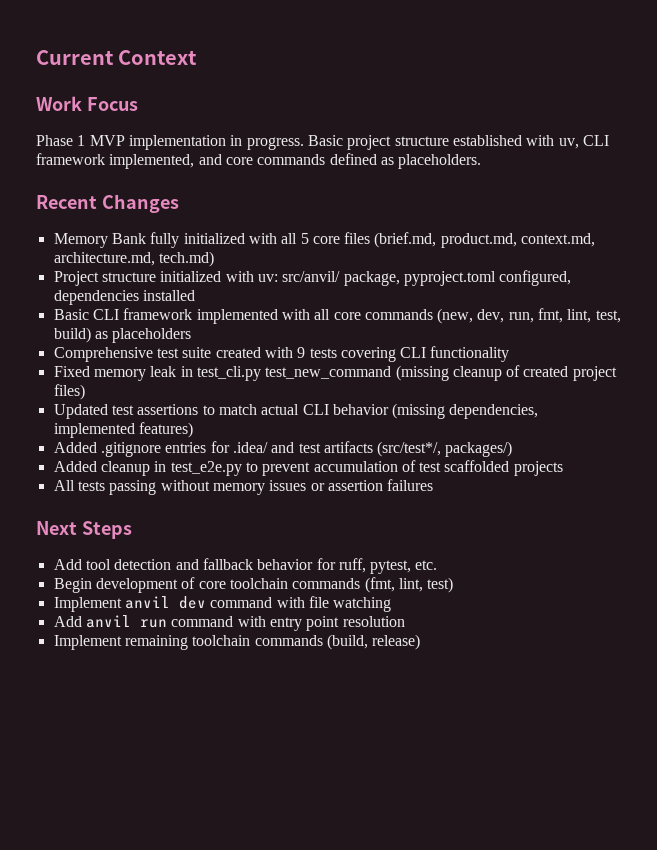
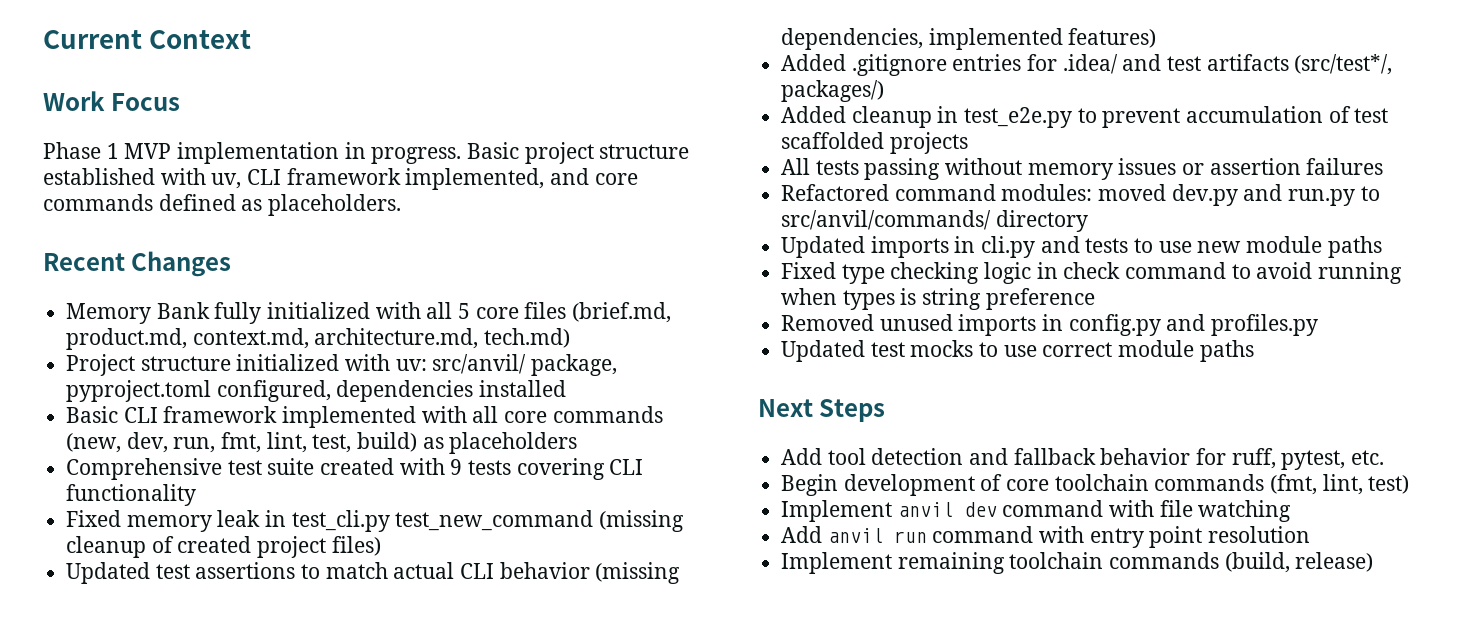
+ Refactored command modules: moved dev.py and run.py to src/anvil/commands/ directory
+ Updated imports in cli.py and tests to use new module paths
+ Fixed type checking logic in check command to avoid running when types is string preference
+ Removed unused imports in config.py and profiles.py
+ Updated test mocks to use correct module paths

